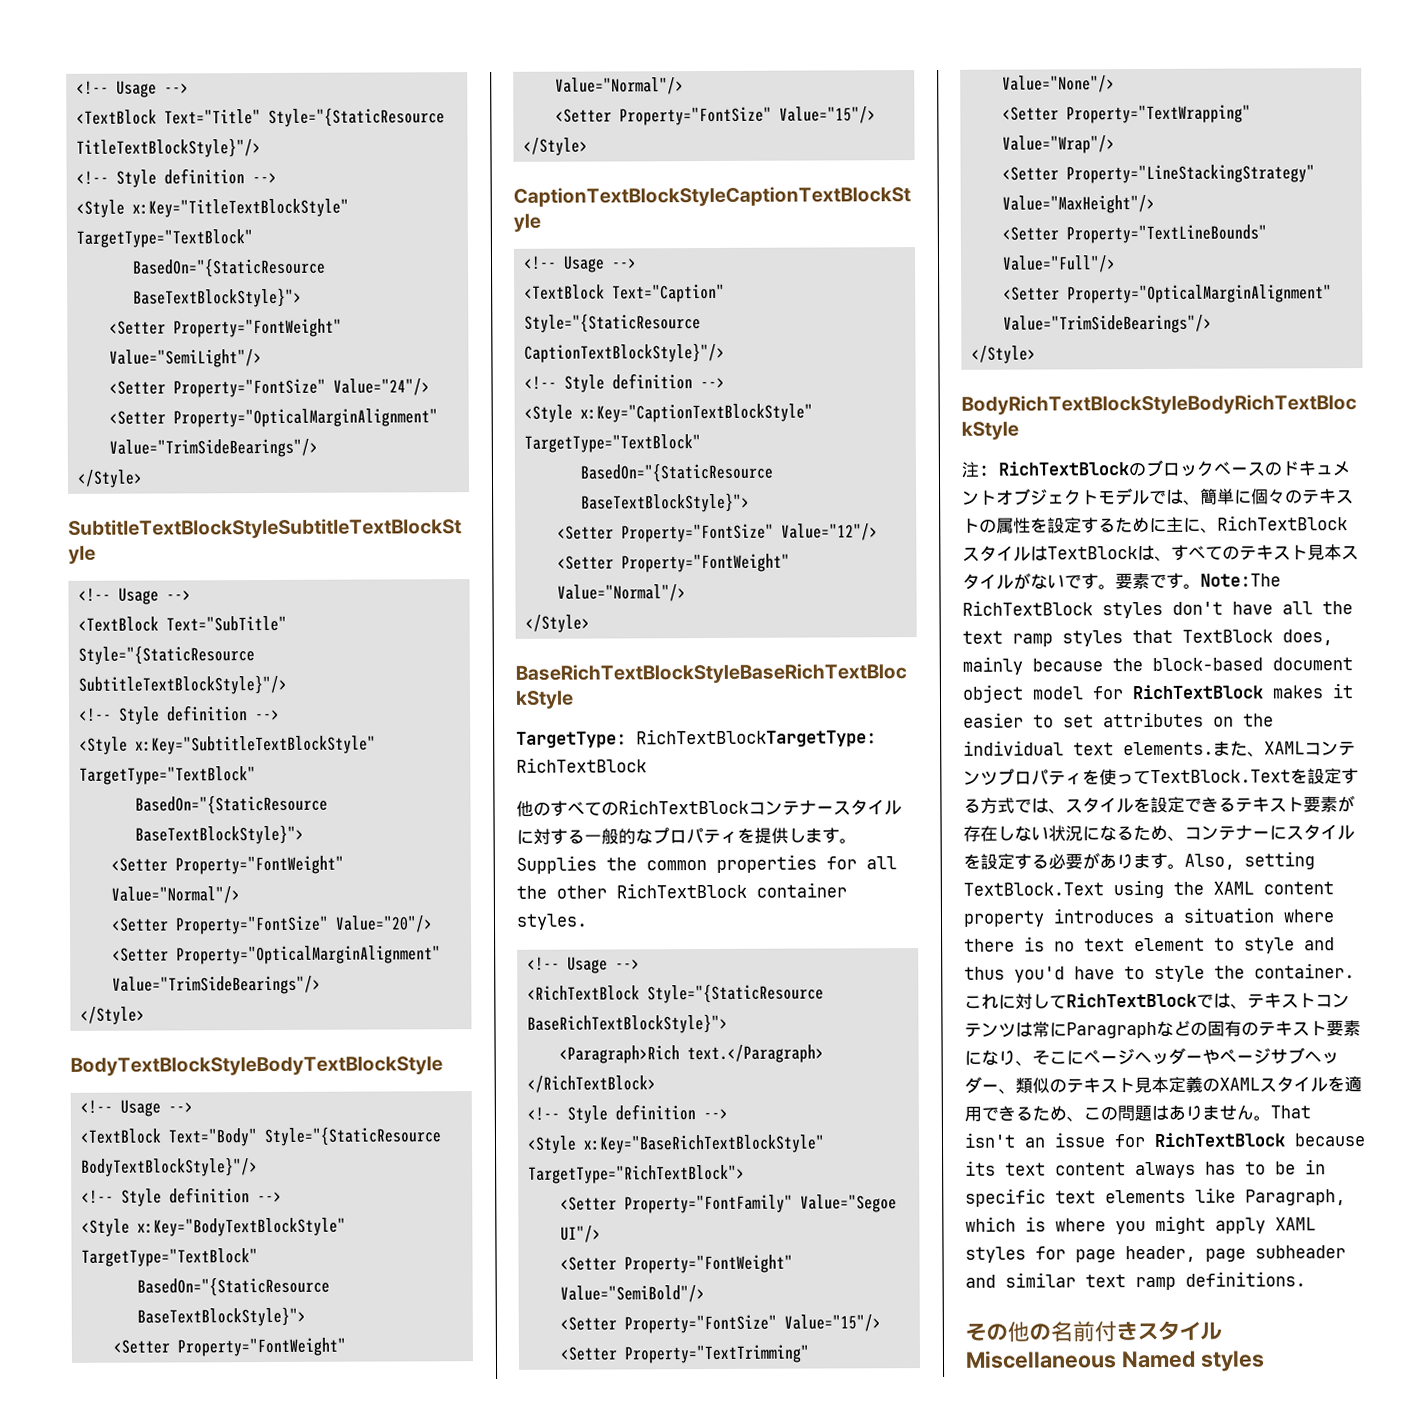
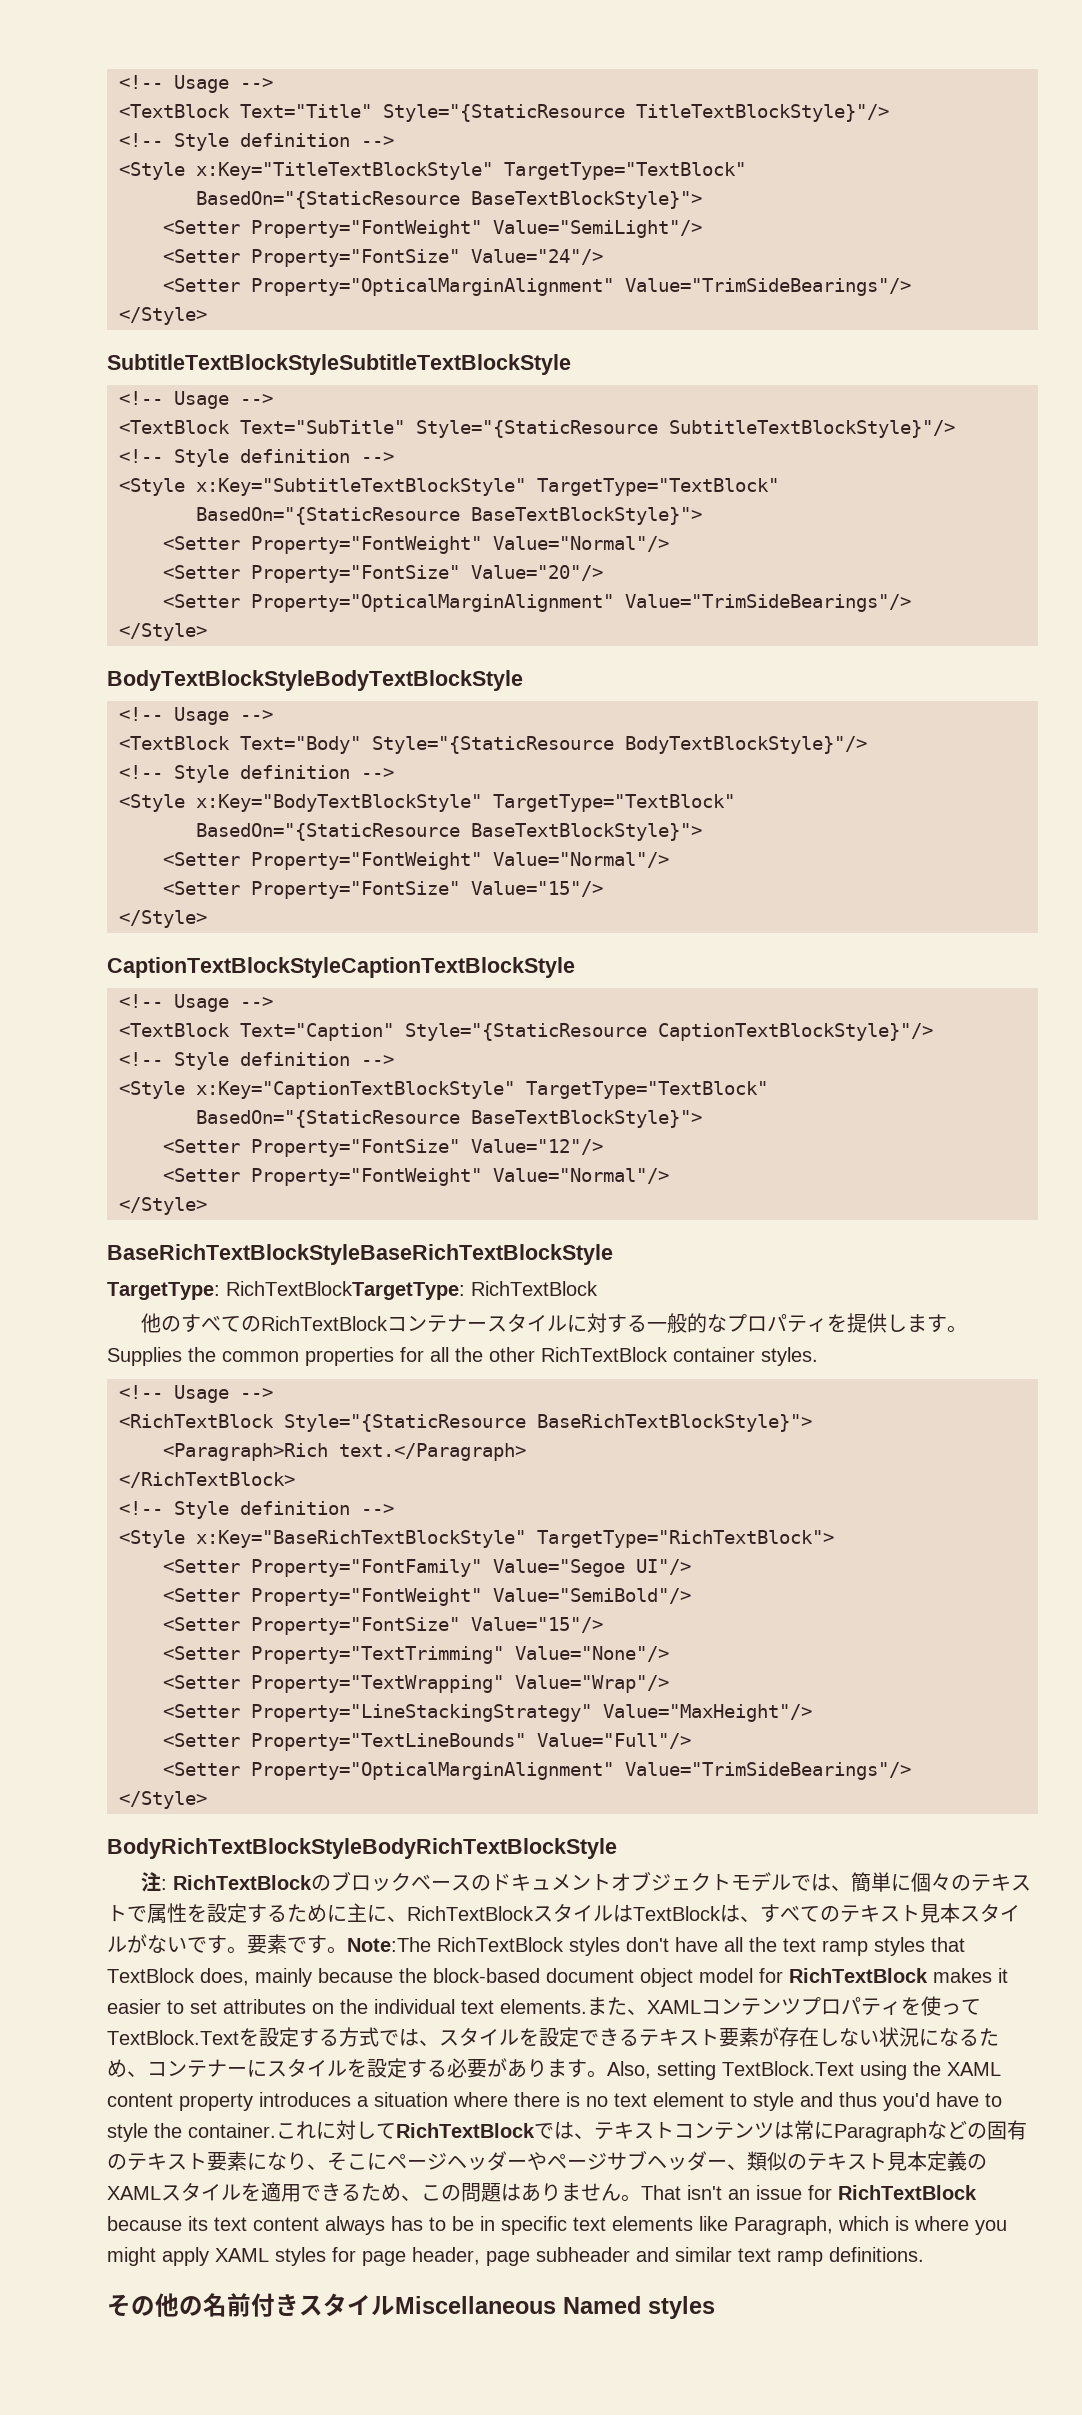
- 注: RichTextBlockのブロックベースのドキュメントオブジェクトモデルでは、簡単に個々のテキストの属性を設定するために主に、RichTextBlockスタイルはTextBlockは、すべてのテキスト見本スタイルがないです。
+ 注: RichTextBlockのブロックベースのドキュメントオブジェクトモデルでは、簡単に個々のテキストで属性を設定するために主に、RichTextBlockスタイルはTextBlockは、すべてのテキスト見本スタイルがないです。

